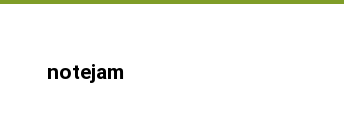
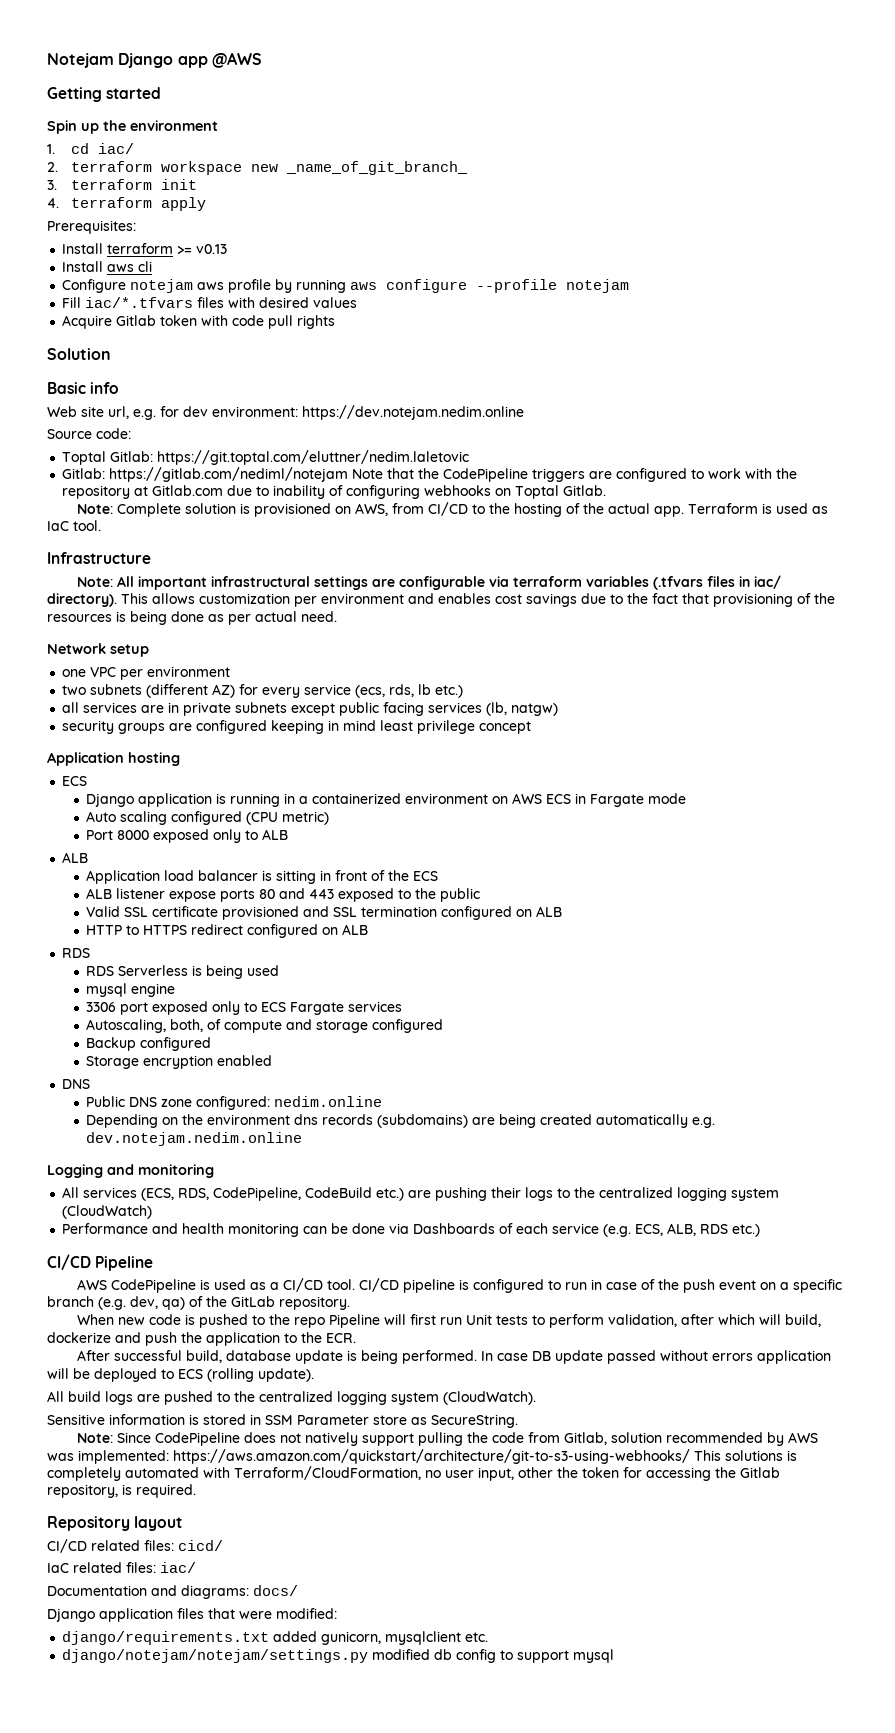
- notejam
+ Notejam Django app @AWS
+ Getting started
+ Spin up the environment
+ 1. cd iac/
+ 2. terraform workspace new _name_of_git_branch_
+ 3. terraform init
+ 4. terraform apply
+ Prerequisites:
+ Install terraform >= v0.13
+ Install aws cli
+ Configure notejam aws profile by running aws configure --profile notejam
+ Fill iac/*.tfvars files with desired values
+ Acquire Gitlab token with code pull rights
+ Solution
+ Basic info
+ Web site url, e.g. for dev environment: https://dev.notejam.nedim.online
+ Source code:
+ Toptal Gitlab: https://git.toptal.com/eluttner/nedim.laletovic
+ Gitlab: https://gitlab.com/nediml/notejam Note that the CodePipeline triggers are configured to work with the repository at Gitlab.com due to inability of configuring webhooks on Toptal Gitlab.
+ Note: Complete solution is provisioned on AWS, from CI/CD to the hosting of the actual app. Terraform is used as IaC tool.
+ Infrastructure
+ Note: All important infrastructural settings are configurable via terraform variables (.tfvars files in iac/ directory). This allows customization per environment and enables cost savings due to the fact that provisioning of the resources is being done as per actual need.
+ Network setup
+ one VPC per environment
+ two subnets (different AZ) for every service (ecs, rds, lb etc.)
+ all services are in private subnets except public facing services (lb, natgw)
+ security groups are configured keeping in mind least privilege concept
+ Application hosting
+ ECS
+ Django application is running in a containerized environment on AWS ECS in Fargate mode
+ Auto scaling configured (CPU metric)
+ Port 8000 exposed only to ALB
+ ALB
+ Application load balancer is sitting in front of the ECS
+ ALB listener expose ports 80 and 443 exposed to the public
+ Valid SSL certificate provisioned and SSL termination configured on ALB
+ HTTP to HTTPS redirect configured on ALB
+ RDS
+ RDS Serverless is being used
+ mysql engine
+ 3306 port exposed only to ECS Fargate services
+ Autoscaling, both, of compute and storage configured
+ Backup configured
+ Storage encryption enabled
+ DNS
+ Public DNS zone configured: nedim.online
+ Depending on the environment dns records (subdomains) are being created automatically e.g. dev.notejam.nedim.online
+ Logging and monitoring
+ All services (ECS, RDS, CodePipeline, CodeBuild etc.) are pushing their logs to the centralized logging system (CloudWatch)
+ Performance and health monitoring can be done via Dashboards of each service (e.g. ECS, ALB, RDS etc.)
+ CI/CD Pipeline
+ AWS CodePipeline is used as a CI/CD tool. CI/CD pipeline is configured to run in case of the push event on a specific branch (e.g. dev, qa) of the GitLab repository.
+ When new code is pushed to the repo Pipeline will first run Unit tests to perform validation, after which will build, dockerize and push the application to the ECR.
+ After successful build, database update is being performed. In case DB update passed without errors application will be deployed to ECS (rolling update).
+ All build logs are pushed to the centralized logging system (CloudWatch).
+ Sensitive information is stored in SSM Parameter store as SecureString.
+ Note: Since CodePipeline does not natively support pulling the code from Gitlab, solution recommended by AWS was implemented: https://aws.amazon.com/quickstart/architecture/git-to-s3-using-webhooks/ This solutions is completely automated with Terraform/CloudFormation, no user input, other the token for accessing the Gitlab repository, is required.
+ Repository layout
+ CI/CD related files: cicd/
+ IaC related files: iac/
+ Documentation and diagrams: docs/
+ Django application files that were modified:
+ django/requirements.txt added gunicorn, mysqlclient etc.
+ django/notejam/notejam/settings.py modified db config to support mysql

